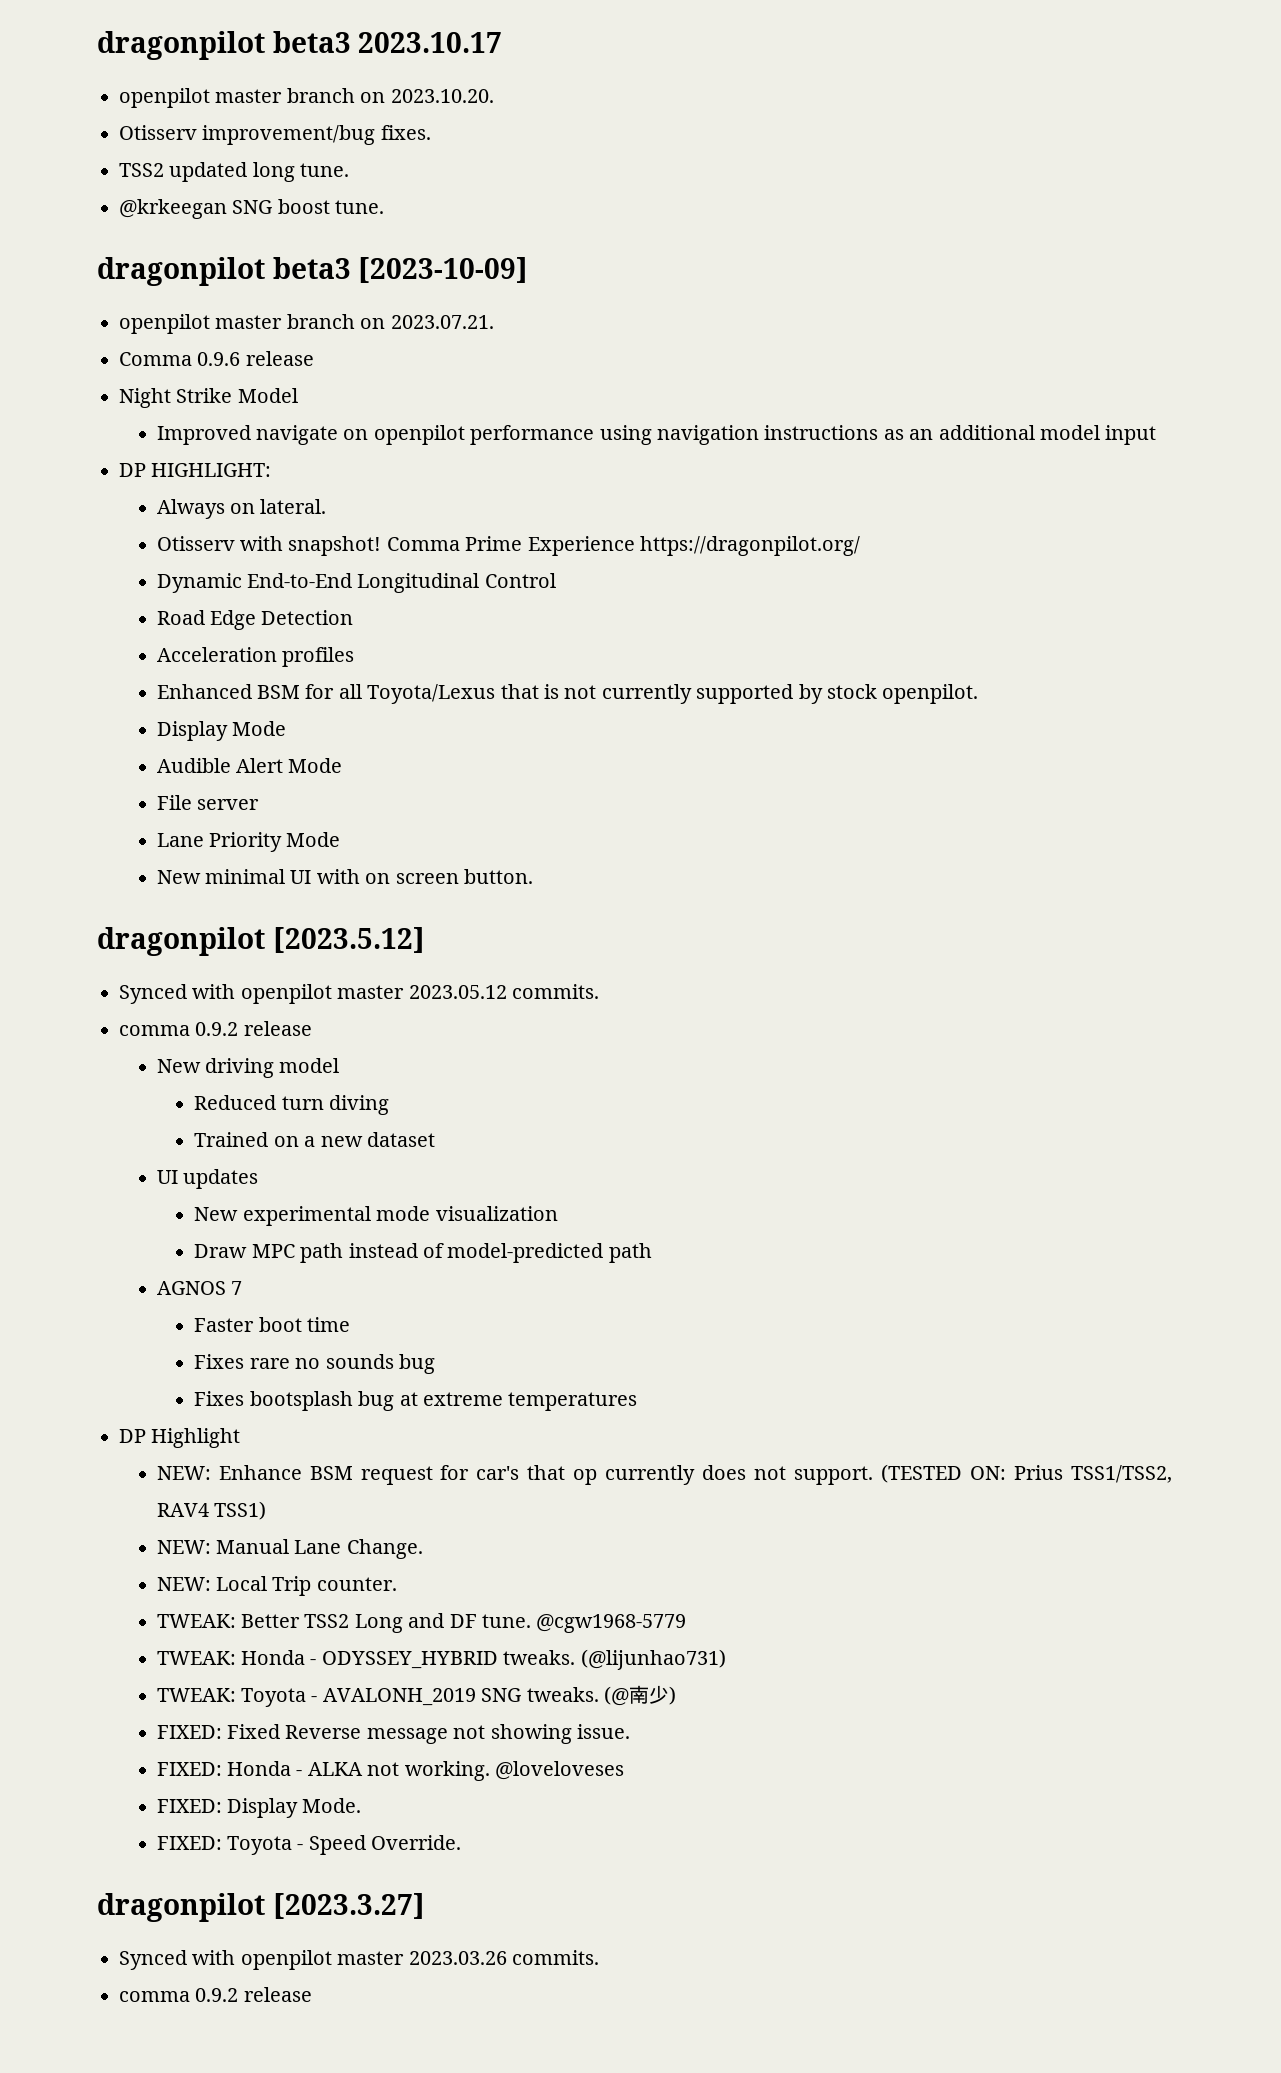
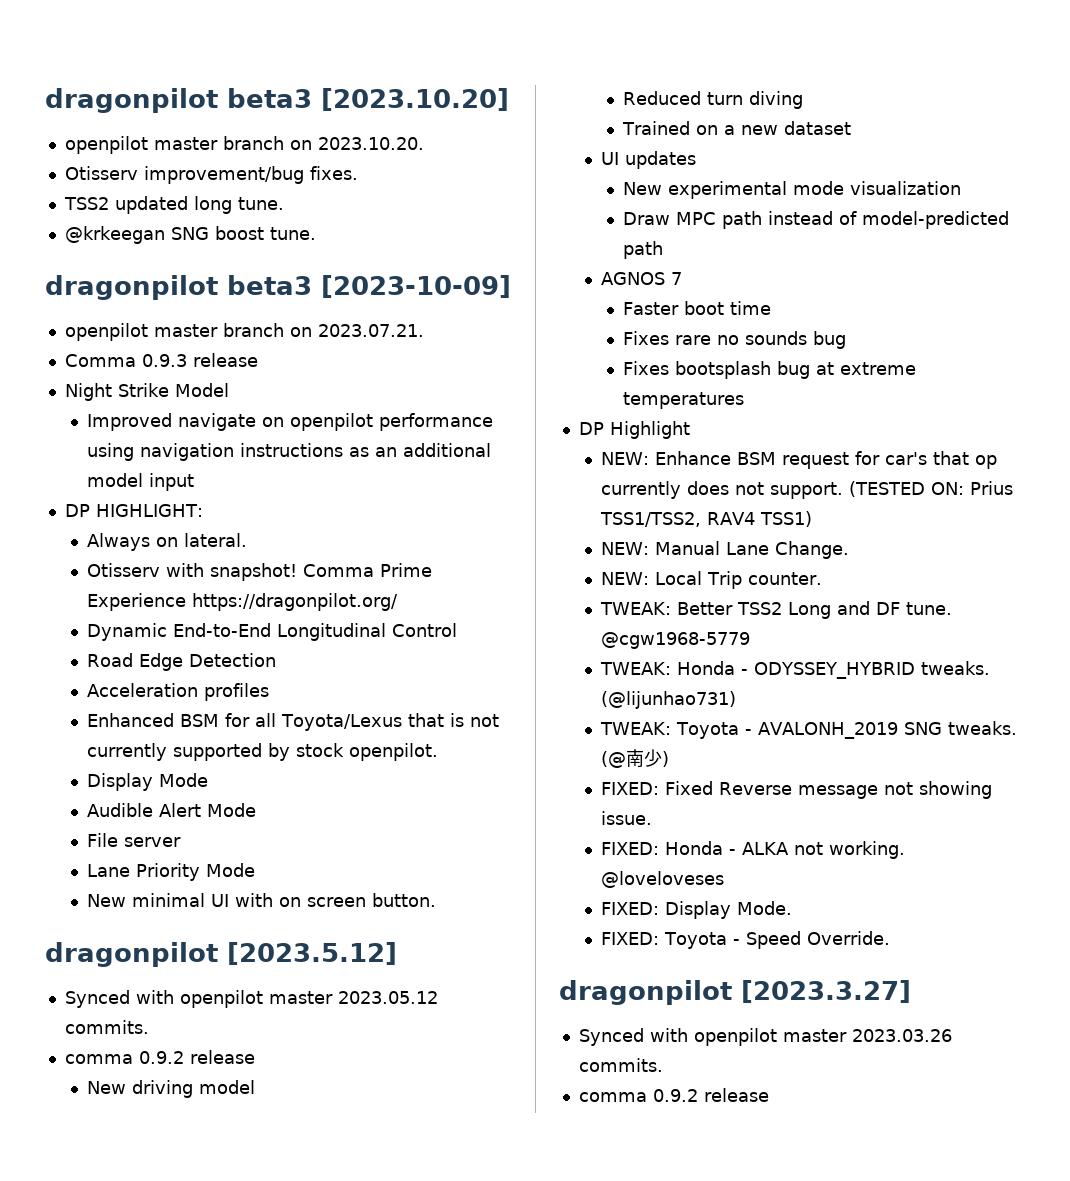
- dragonpilot beta3 2023.10.17
+ dragonpilot beta3 [2023.10.20]
- Comma 0.9.6 release
+ Comma 0.9.3 release

